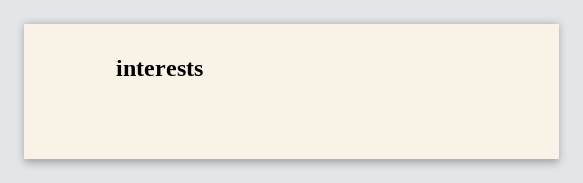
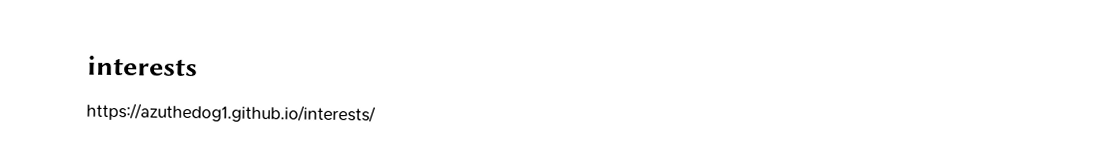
+ https://azuthedog1.github.io/interests/

